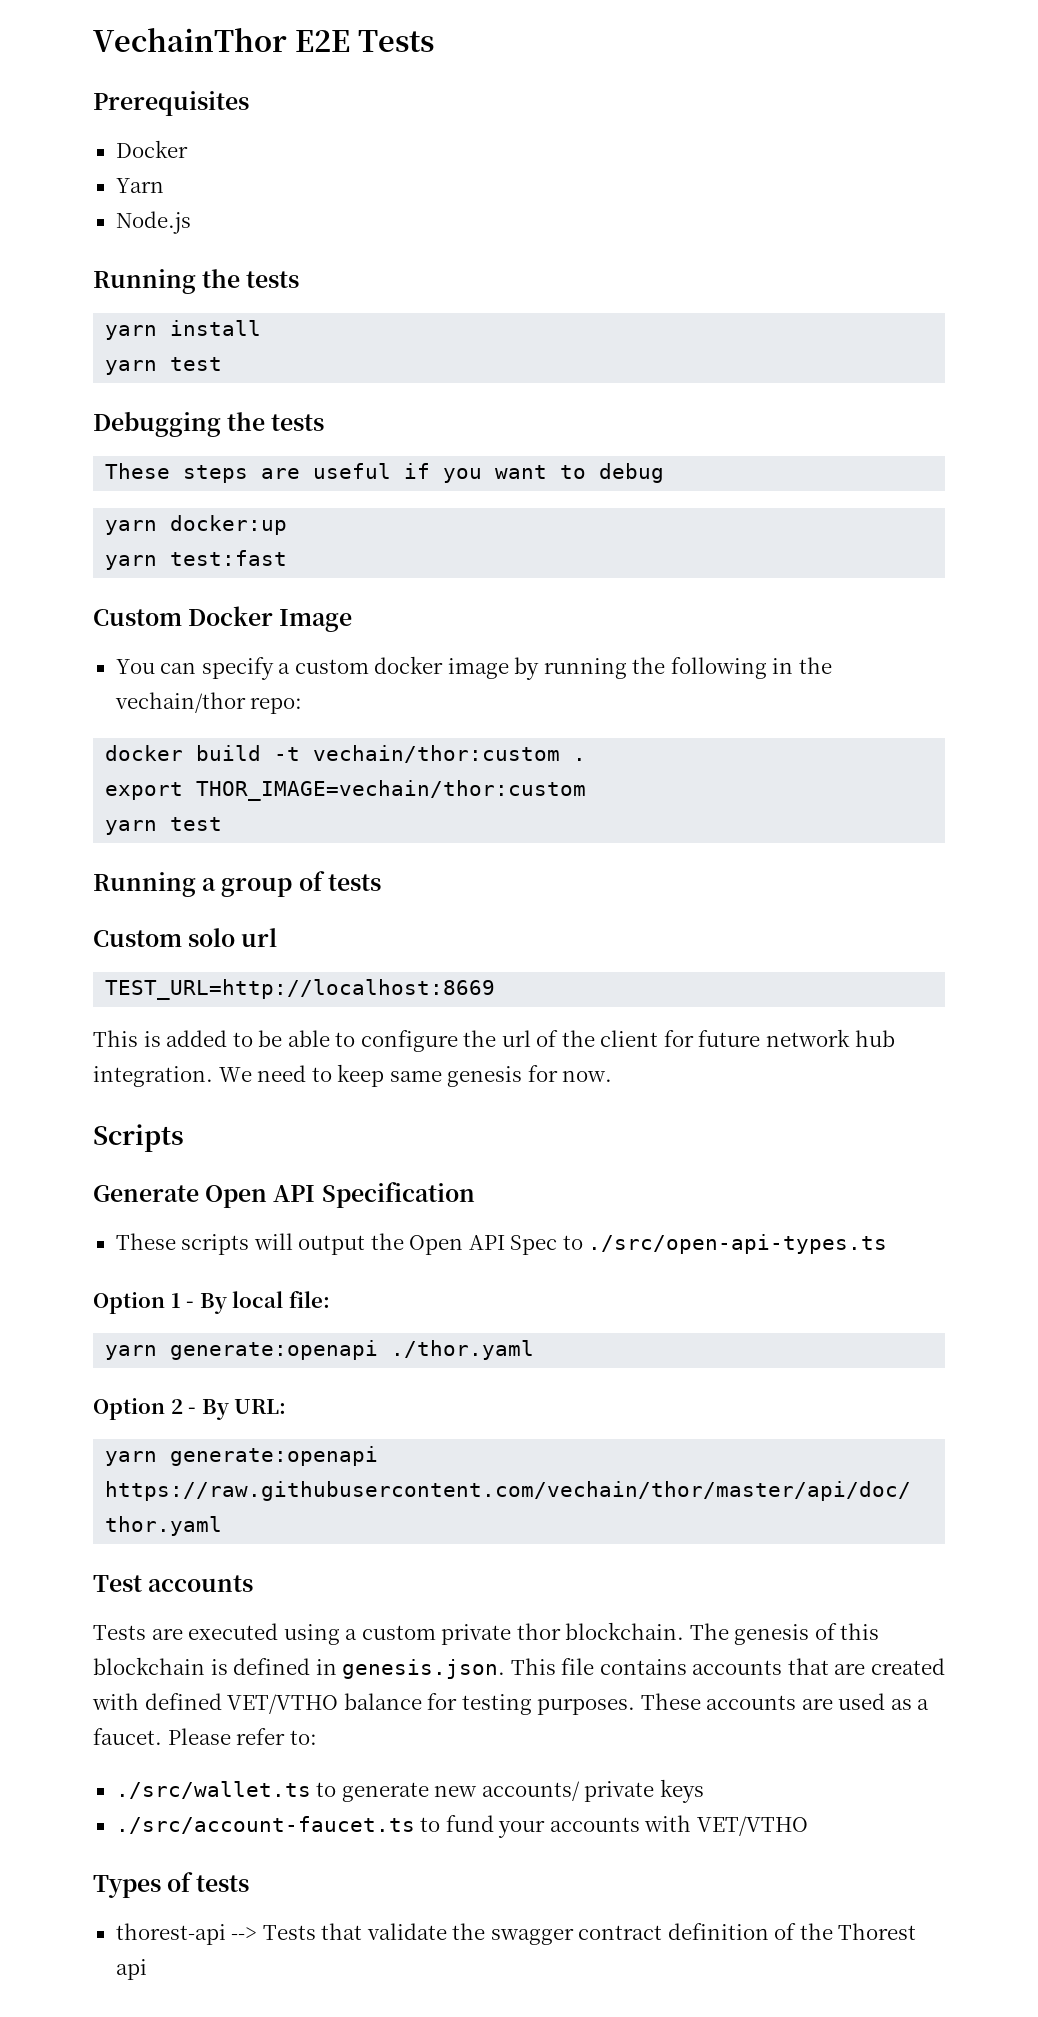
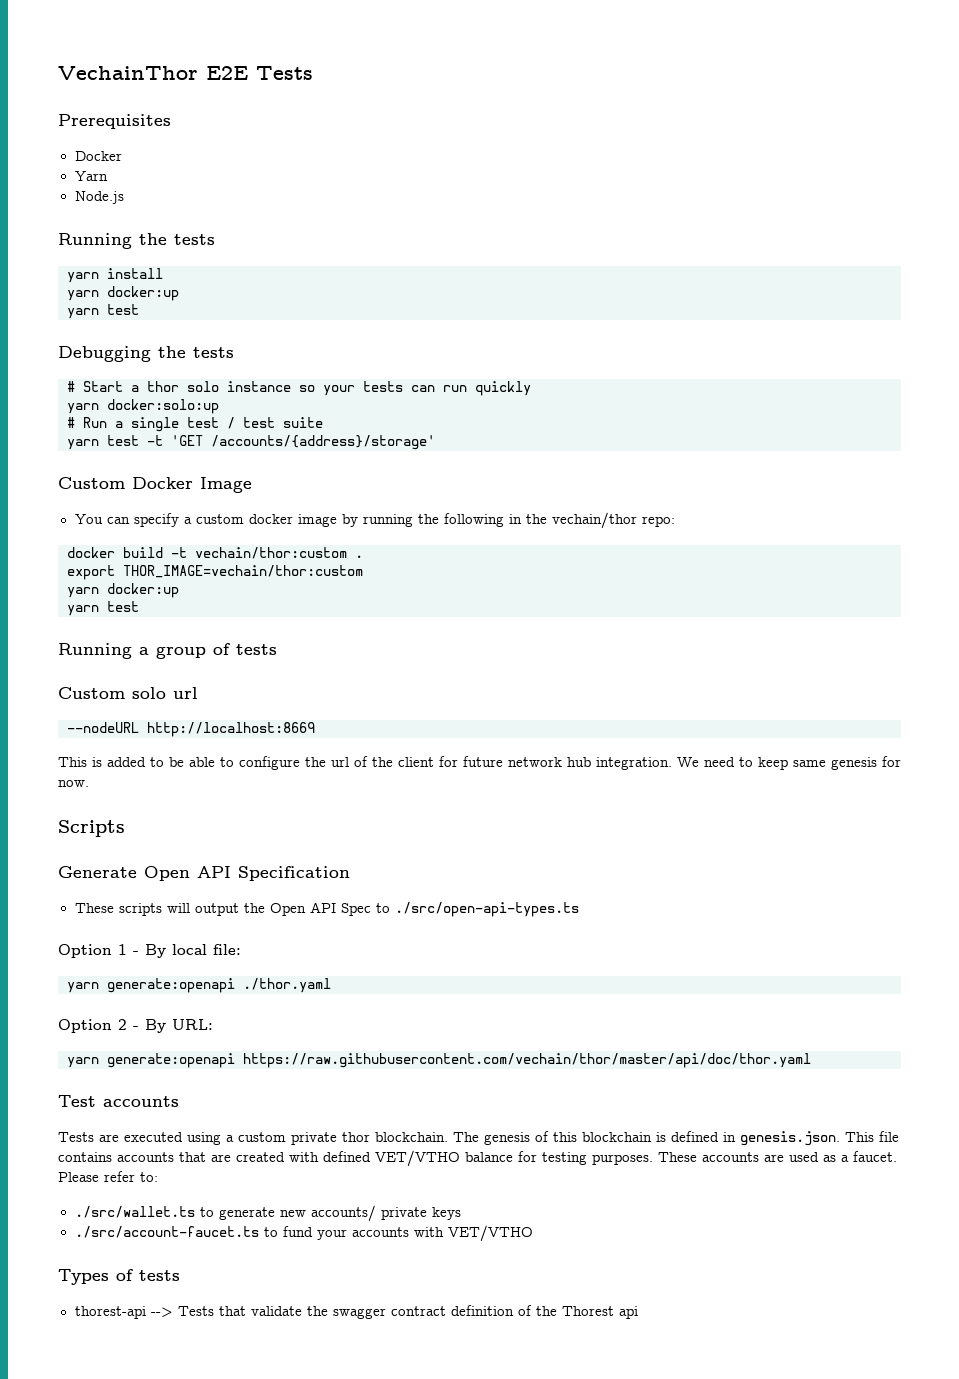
  yarn install
+ yarn docker:up
- These steps are useful if you want to debug
- yarn docker:up
- yarn test:fast
+ # Start a thor solo instance so your tests can run quickly
+ yarn docker:solo:up
+ # Run a single test / test suite
+ yarn test -t 'GET /accounts/{address}/storage'
  export THOR_IMAGE=vechain/thor:custom
+ yarn docker:up
- TEST_URL=http://localhost:8669
+ --nodeURL http://localhost:8669

